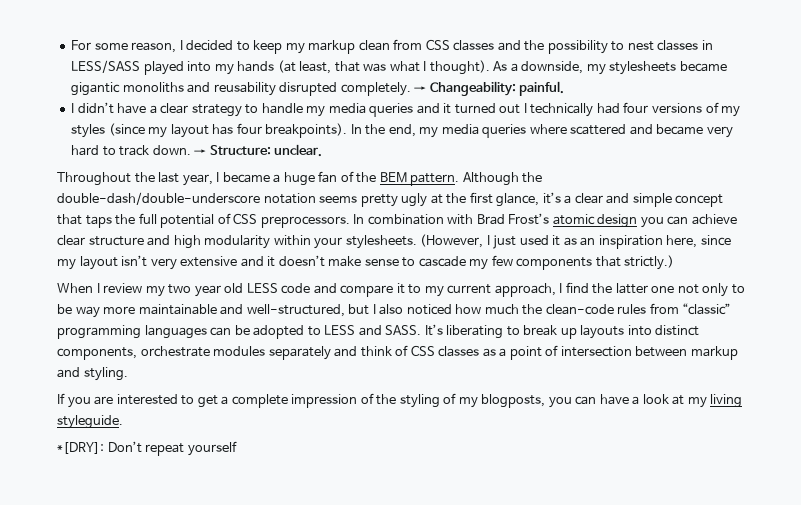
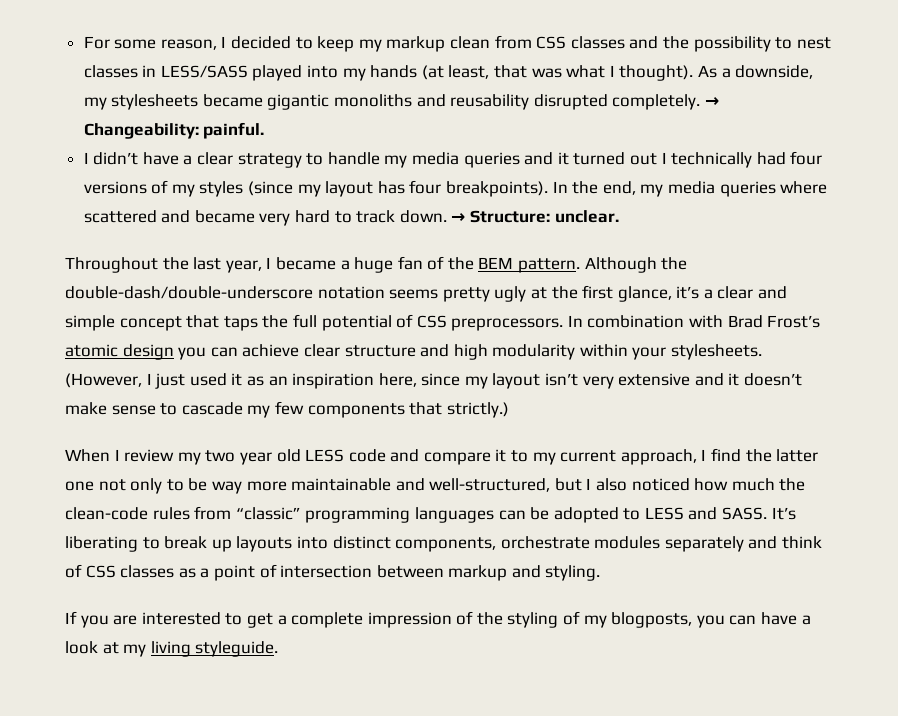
- *[DRY]: Don’t repeat yourself

